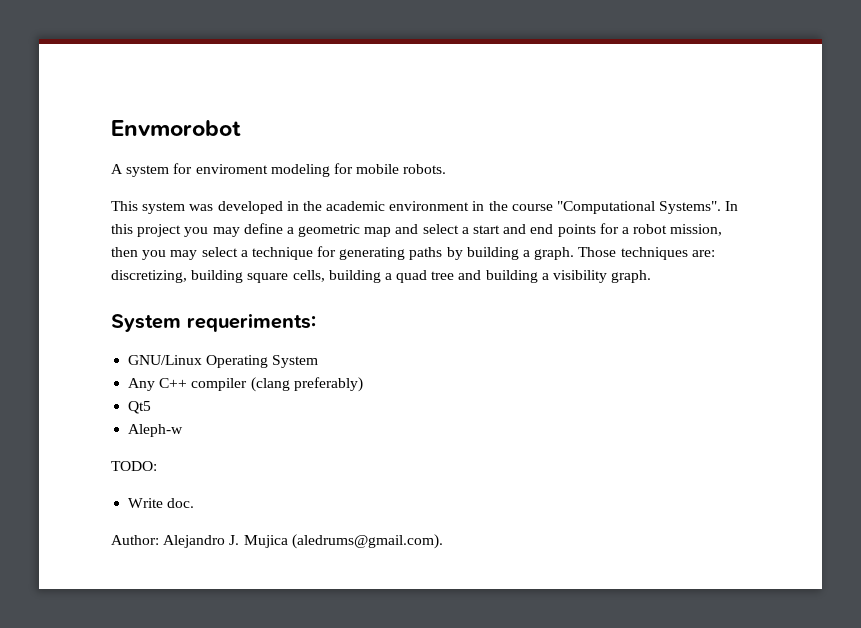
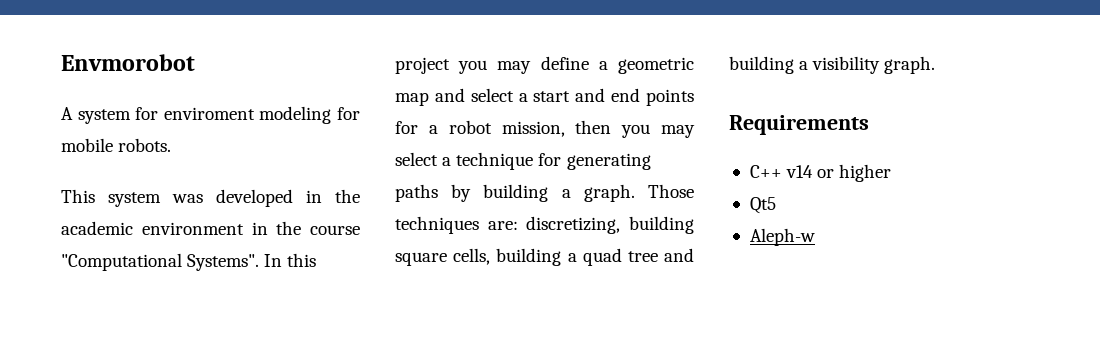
- System requeriments:
- GNU/Linux Operating System
- Any C++ compiler (clang preferably)
+ Requirements
+ C++ v14 or higher
  Qt5
  Aleph-w
- TODO:
- Write doc.
- Author: Alejandro J. Mujica (aledrums@gmail.com).

